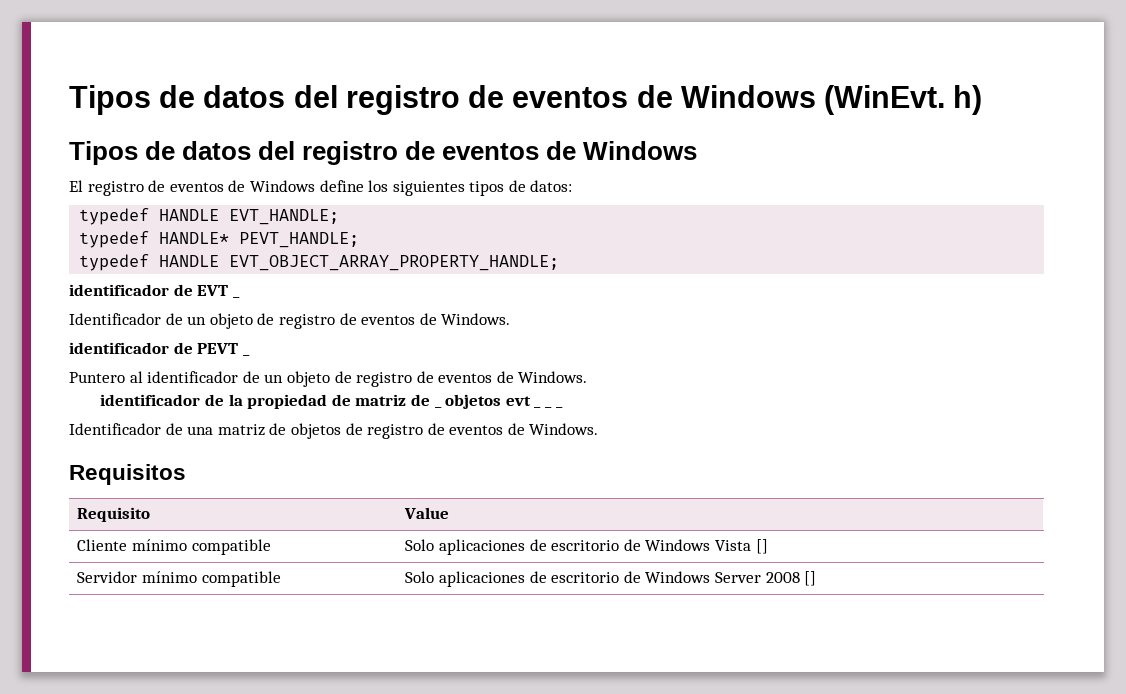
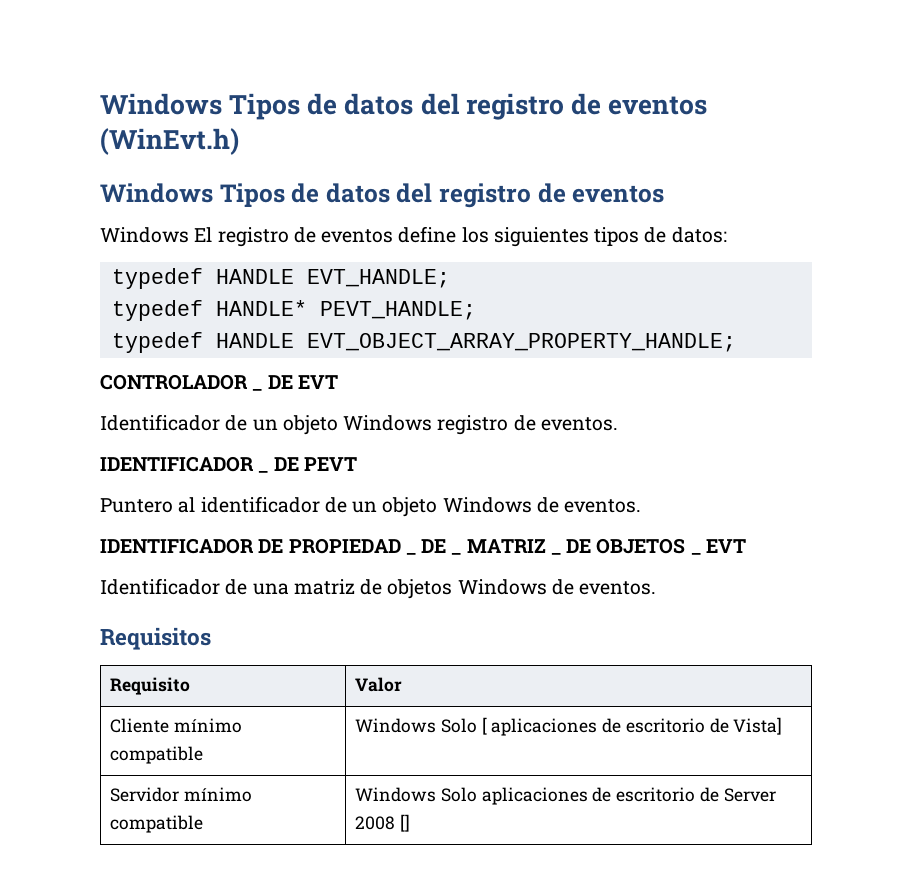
- Tipos de datos del registro de eventos de Windows (WinEvt. h)
- Tipos de datos del registro de eventos de Windows
- El registro de eventos de Windows define los siguientes tipos de datos:
+ Windows Tipos de datos del registro de eventos (WinEvt.h)
+ Windows Tipos de datos del registro de eventos
+ Windows El registro de eventos define los siguientes tipos de datos:
- identificador de EVT _
+ CONTROLADOR _ DE EVT
- Identificador de un objeto de registro de eventos de Windows.
- identificador de PEVT _
+ Identificador de un objeto Windows registro de eventos.
+ IDENTIFICADOR _ DE PEVT
- Puntero al identificador de un objeto de registro de eventos de Windows.
- identificador de la propiedad de matriz de _ objetos evt _ _ _
+ Puntero al identificador de un objeto Windows de eventos.
+ IDENTIFICADOR DE PROPIEDAD _ DE _ MATRIZ _ DE OBJETOS _ EVT
- Identificador de una matriz de objetos de registro de eventos de Windows.
+ Identificador de una matriz de objetos Windows de eventos.
- Requisito | Value
+ Requisito | Valor
- Cliente mínimo compatible | Solo aplicaciones de escritorio de Windows Vista []
- Servidor mínimo compatible | Solo aplicaciones de escritorio de Windows Server 2008 []
+ Cliente mínimo compatible | Windows Solo [ aplicaciones de escritorio de Vista]
+ Servidor mínimo compatible | Windows Solo aplicaciones de escritorio de Server 2008 []

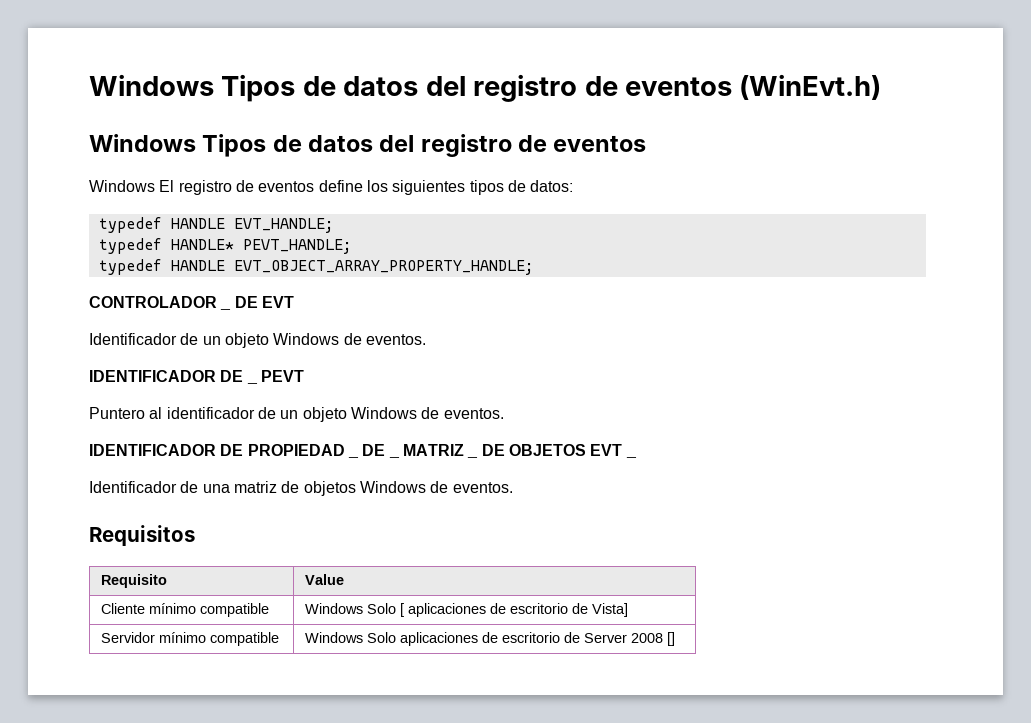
- Identificador de un objeto Windows registro de eventos.
- IDENTIFICADOR _ DE PEVT
+ Identificador de un objeto Windows de eventos.
+ IDENTIFICADOR DE _ PEVT
- IDENTIFICADOR DE PROPIEDAD _ DE _ MATRIZ _ DE OBJETOS _ EVT
+ IDENTIFICADOR DE PROPIEDAD _ DE _ MATRIZ _ DE OBJETOS EVT _
- Requisito | Valor
+ Requisito | Value

